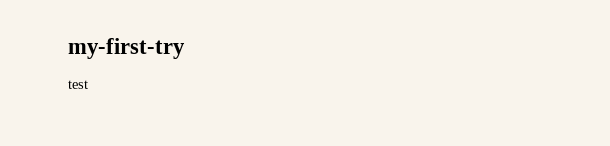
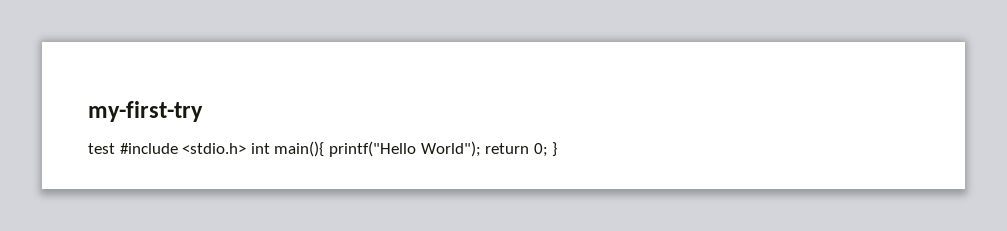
- test
+ test #include <stdio.h> int main(){ printf("Hello World"); return 0; }

